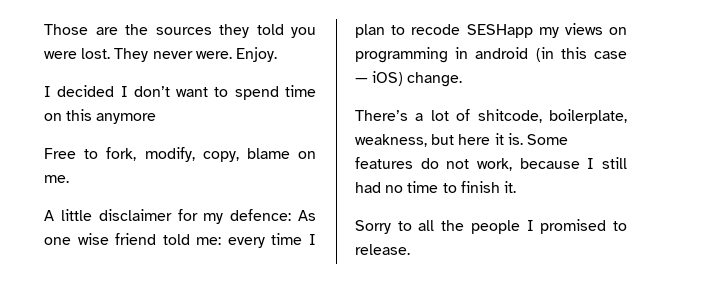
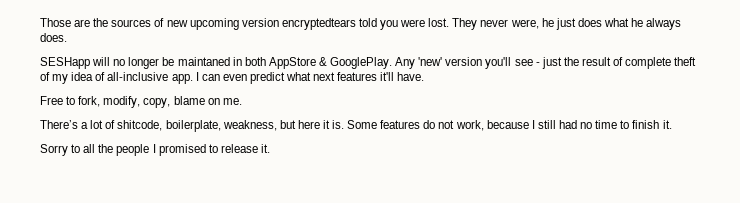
- Those are the sources they told you were lost.
+ Those are the sources of new upcoming version encryptedtears told you were lost.
- They never were. Enjoy.
- I decided I don’t want to spend time on this anymore
+ They never were, he just does what he always does.
+ SESHapp will no longer be maintaned in both AppStore & GooglePlay. Any 'new' version you'll see - just the result of complete theft of my idea of all-inclusive app. I can even predict what next features it'll have.
- A little disclaimer for my defence: As one wise friend told me: every time I plan to recode SESHapp my views on programming in android (in this case — iOS) change.
- Sorry to all the people I promised to release.
+ Sorry to all the people I promised to release it.

